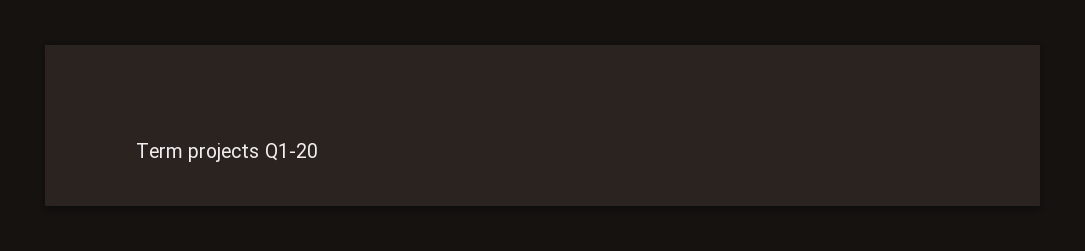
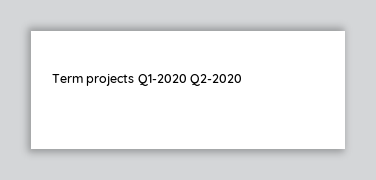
- Term projects Q1-20
+ Term projects Q1-2020 Q2-2020

